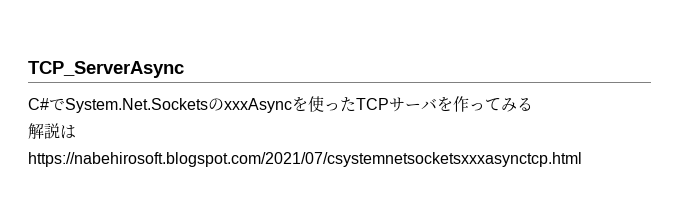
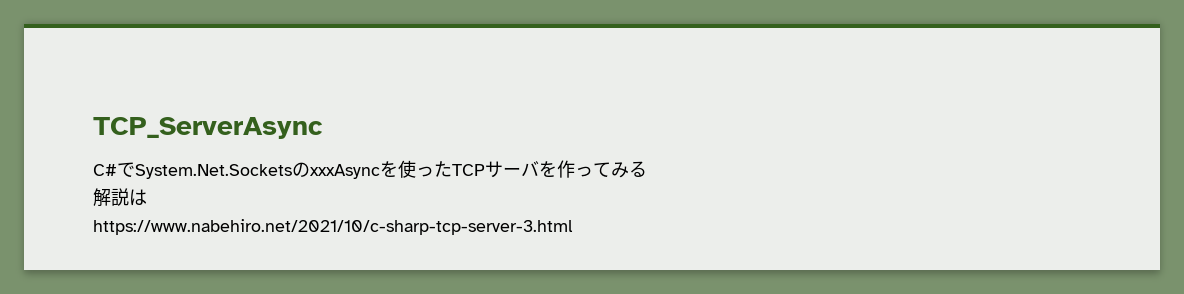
- https://nabehirosoft.blogspot.com/2021/07/csystemnetsocketsxxxasynctcp.html
+ https://www.nabehiro.net/2021/10/c-sharp-tcp-server-3.html

